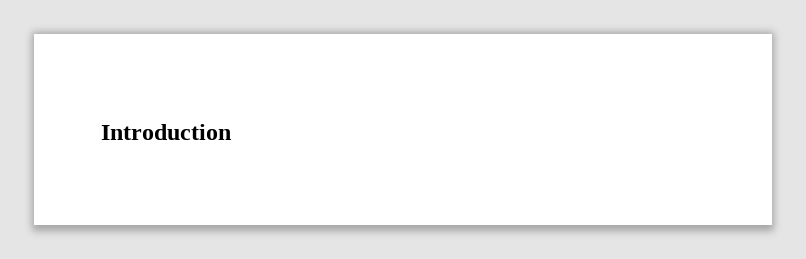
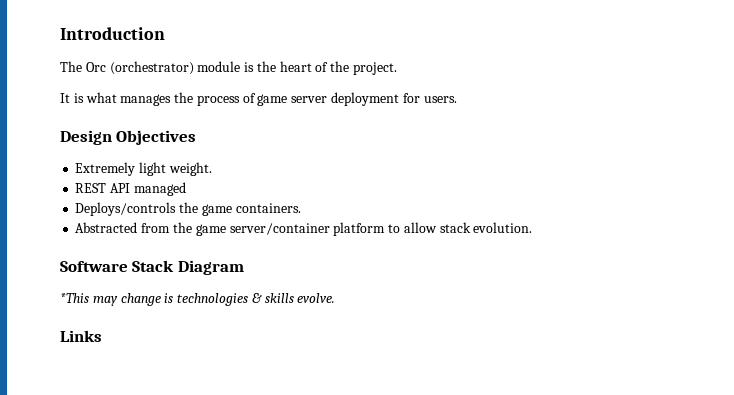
+ The Orc (orchestrator) module is the heart of the project.
+ It is what manages the process of game server deployment for users.
+ Design Objectives
+ Extremely light weight.
+ REST API managed
+ Deploys/controls the game containers.
+ Abstracted from the game server/container platform to allow stack evolution.
+ Software Stack Diagram
+ *This may change is technologies & skills evolve.
+ Links

